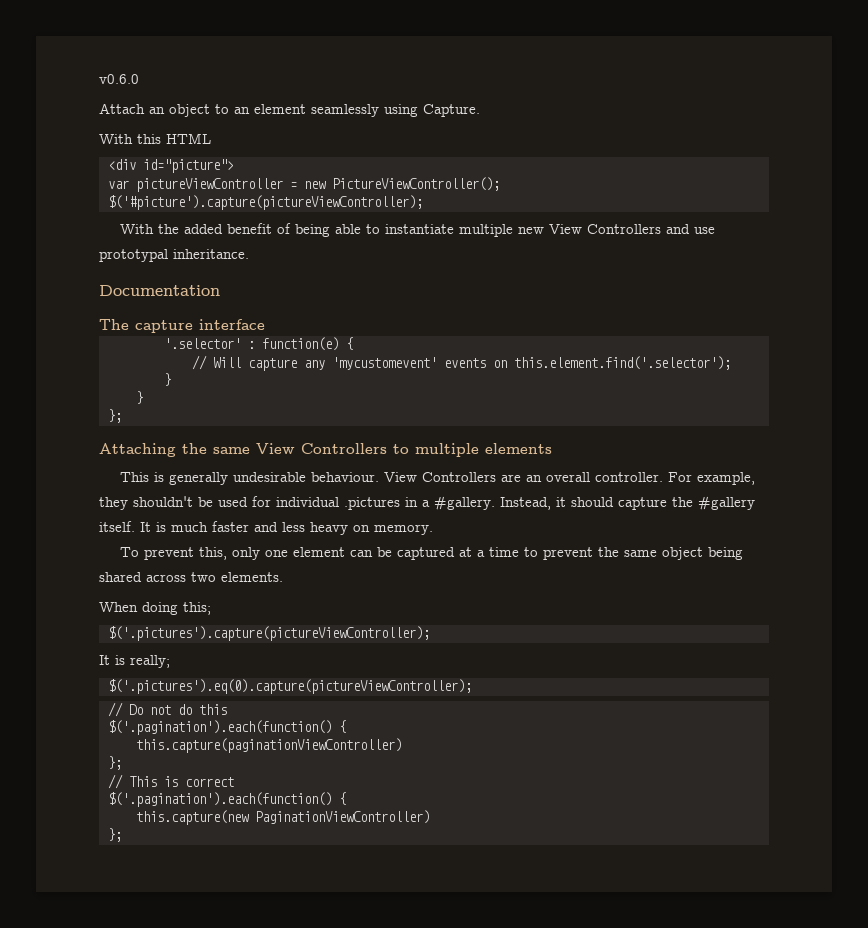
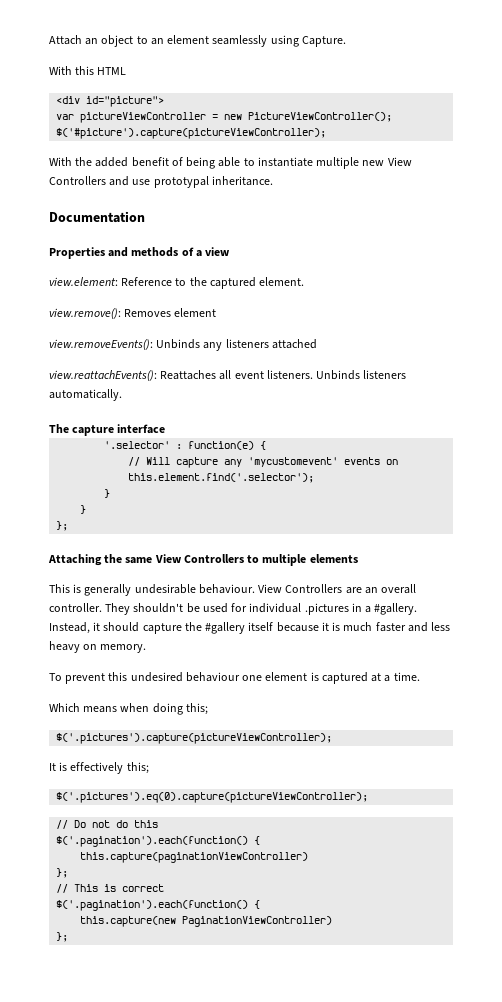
- v0.6.0
+ Properties and methods of a view
+ view.element: Reference to the captured element.
+ view.remove(): Removes element
+ view.removeEvents(): Unbinds any listeners attached
+ view.reattachEvents(): Reattaches all event listeners. Unbinds listeners automatically.
- For example, they shouldn't be used for individual .pictures in a #gallery.
+ They shouldn't be used for individual .pictures in a #gallery.
- Instead, it should capture the #gallery itself. It is much faster and less heavy on memory.
+ Instead, it should capture the #gallery itself because it is much faster and less heavy on memory.
- To prevent this, only one element can be captured at a time to prevent the same object being shared across two elements.
- When doing this;
+ To prevent this undesired behaviour one element is captured at a time.
+ Which means when doing this;
- It is really;
+ It is effectively this;

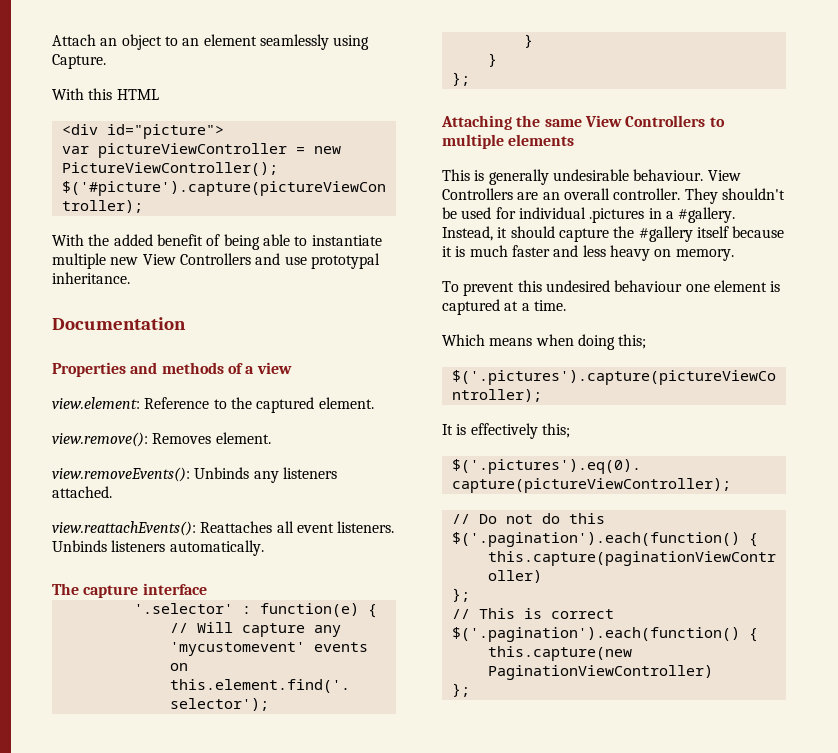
- view.remove(): Removes element
+ view.remove(): Removes element.
- view.removeEvents(): Unbinds any listeners attached
+ view.removeEvents(): Unbinds any listeners attached.

